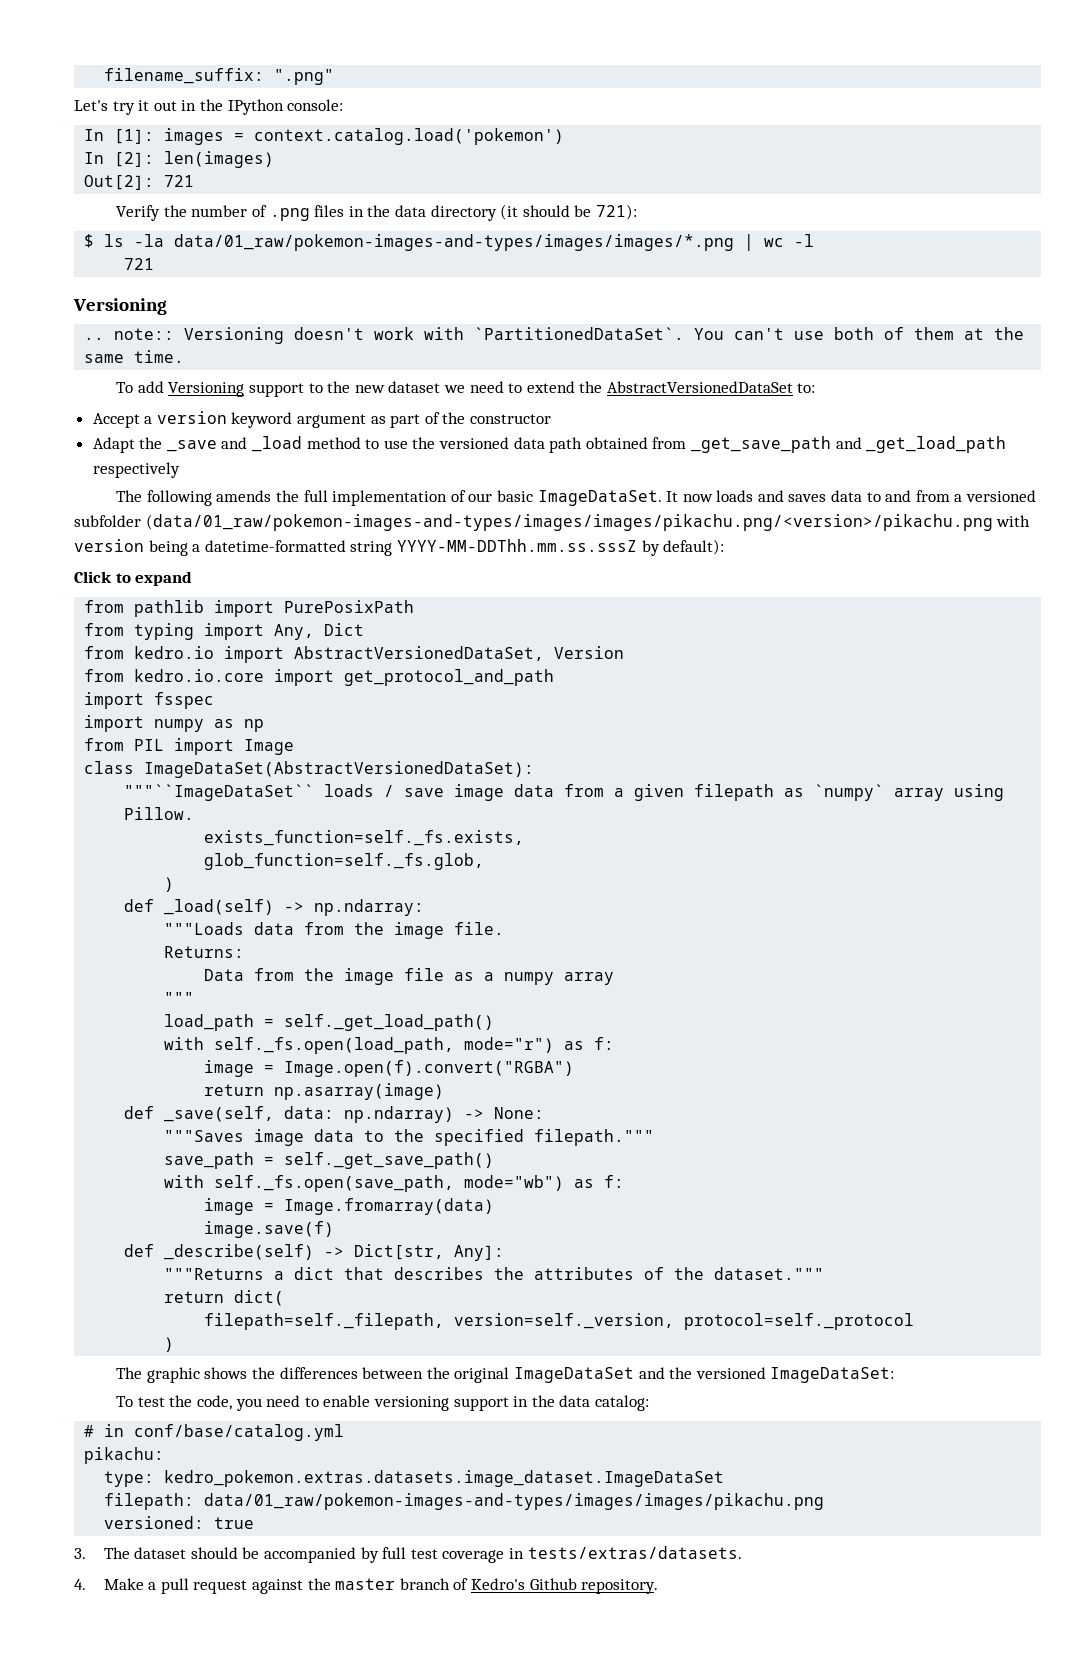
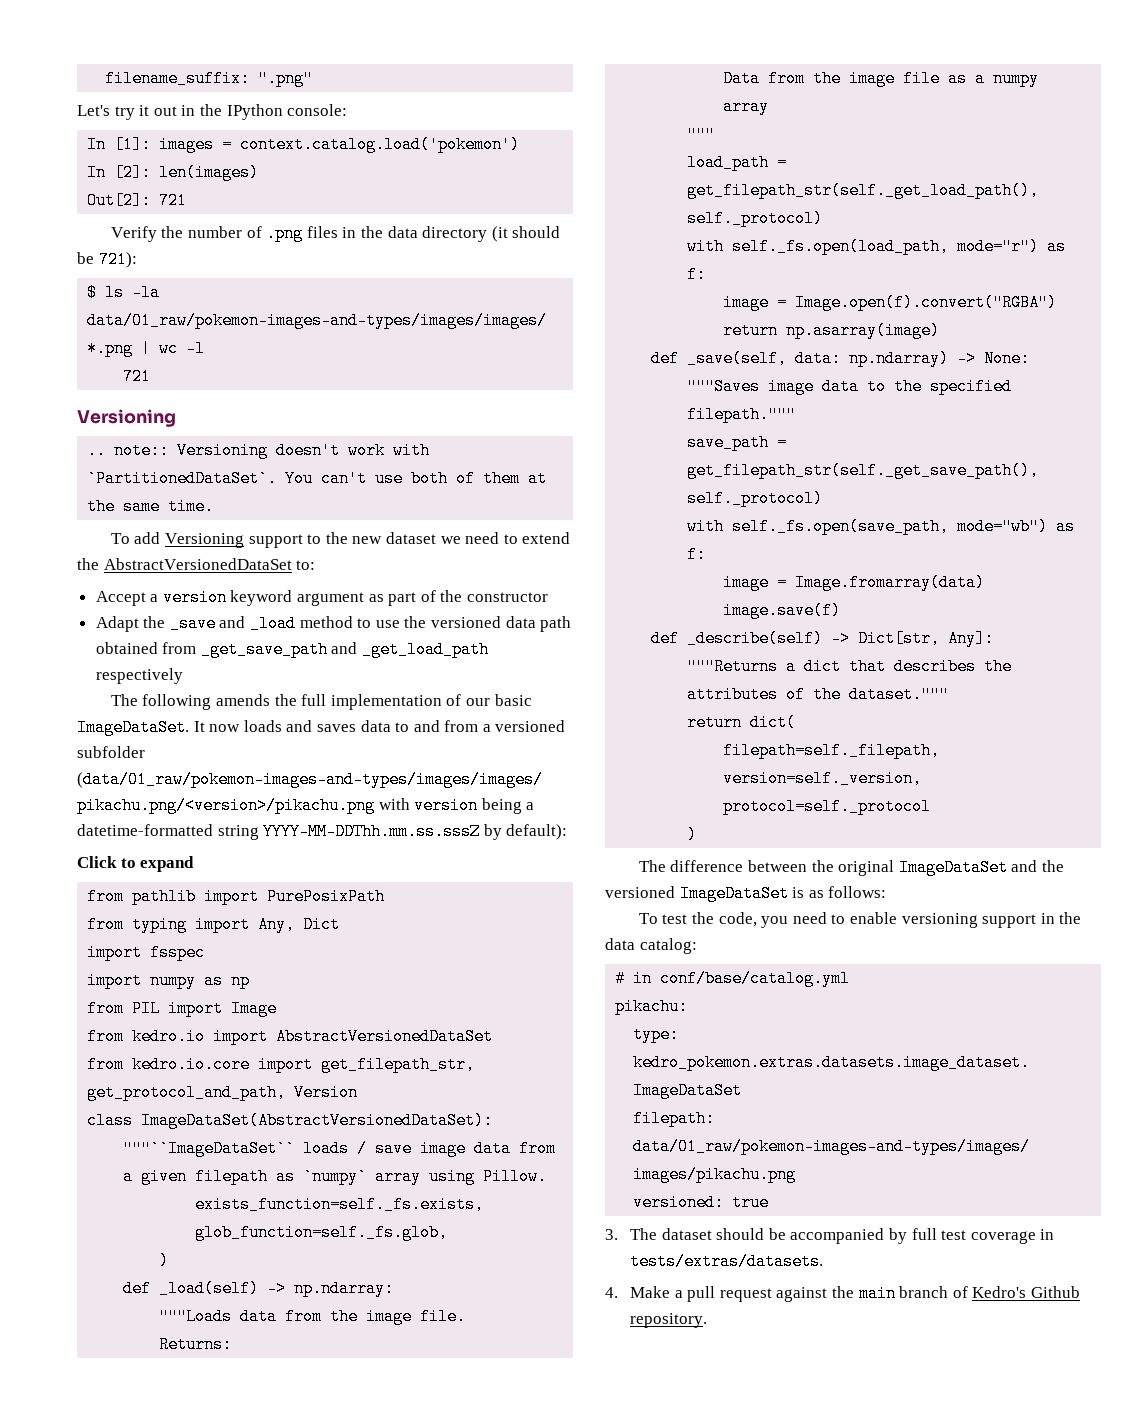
- from kedro.io import AbstractVersionedDataSet, Version
- from kedro.io.core import get_protocol_and_path
+ from kedro.io import AbstractVersionedDataSet
+ from kedro.io.core import get_filepath_str, get_protocol_and_path, Version
- load_path = self._get_load_path()
+ load_path = get_filepath_str(self._get_load_path(), self._protocol)
- save_path = self._get_save_path()
+ save_path = get_filepath_str(self._get_save_path(), self._protocol)
- The graphic shows the differences between the original ImageDataSet and the versioned ImageDataSet:
+ The difference between the original ImageDataSet and the versioned ImageDataSet is as follows:
- 4. Make a pull request against the master branch of Kedro's Github repository.
+ 4. Make a pull request against the main branch of Kedro's Github repository.

